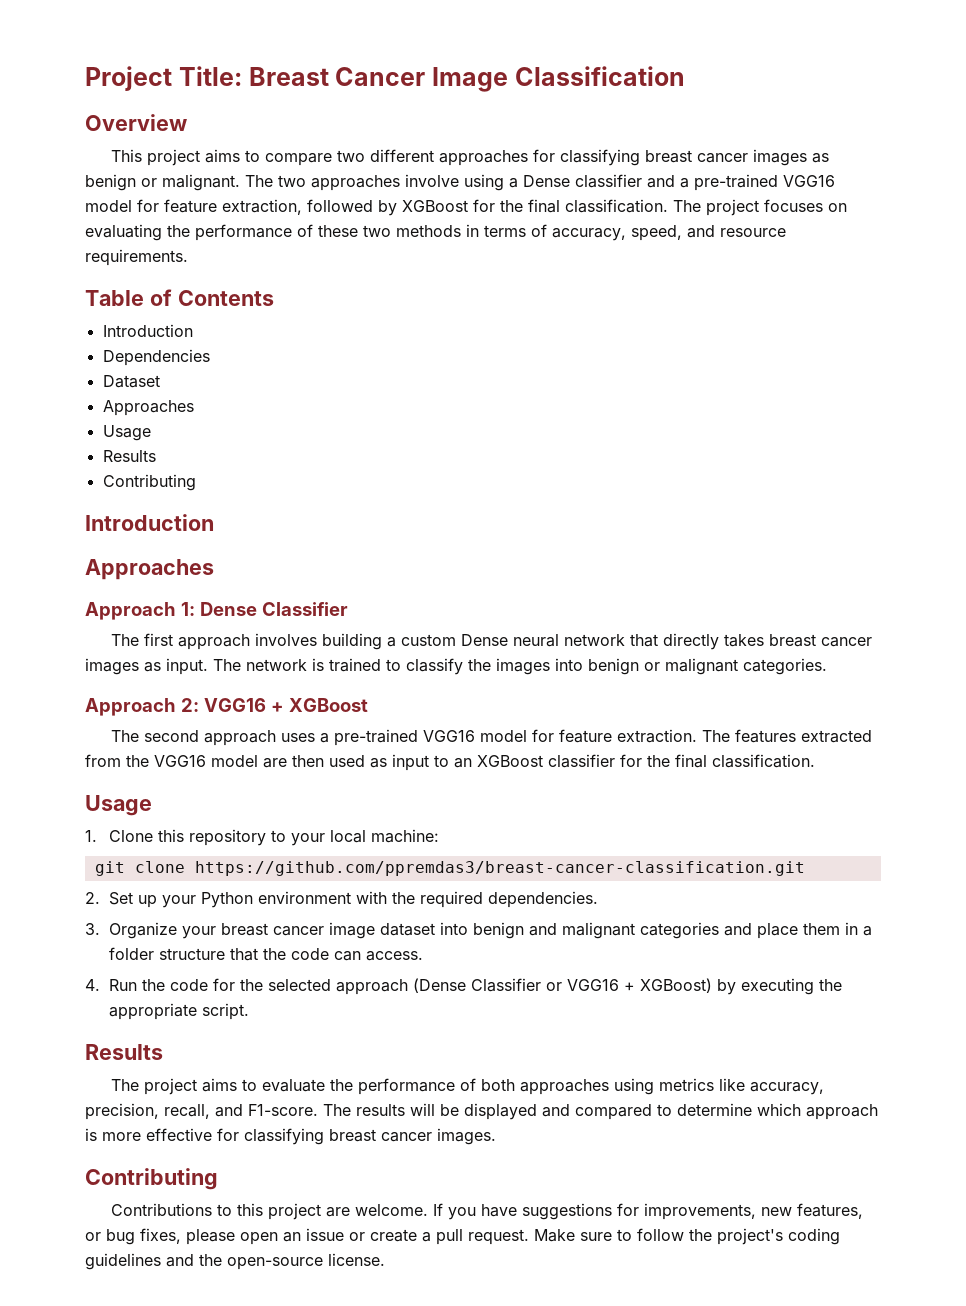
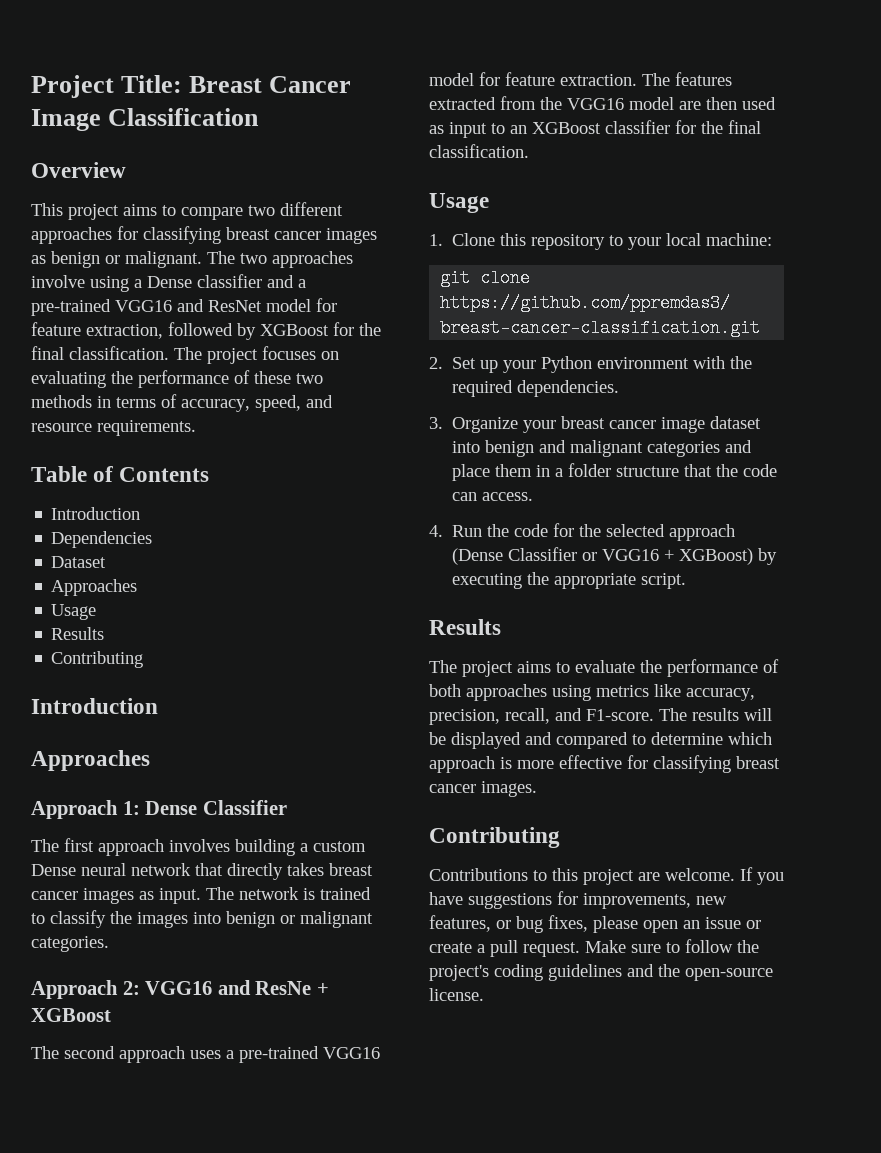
- The two approaches involve using a Dense classifier and a pre-trained VGG16 model for feature extraction, followed by XGBoost for the final classification.
+ The two approaches involve using a Dense classifier and a pre-trained VGG16 and ResNet model for feature extraction, followed by XGBoost for the final classification.
- Approach 2: VGG16 + XGBoost
+ Approach 2: VGG16 and ResNe + XGBoost

